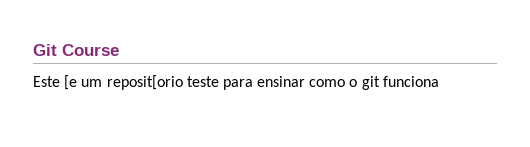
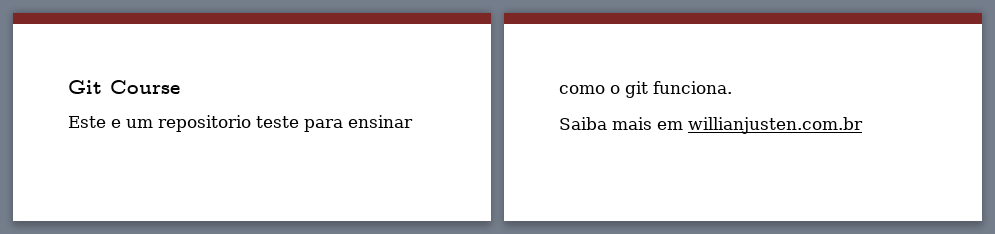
- Este [e um reposit[orio teste para ensinar como o git funciona
+ Este e um repositorio teste para ensinar como o git funciona.
+ Saiba mais em willianjusten.com.br

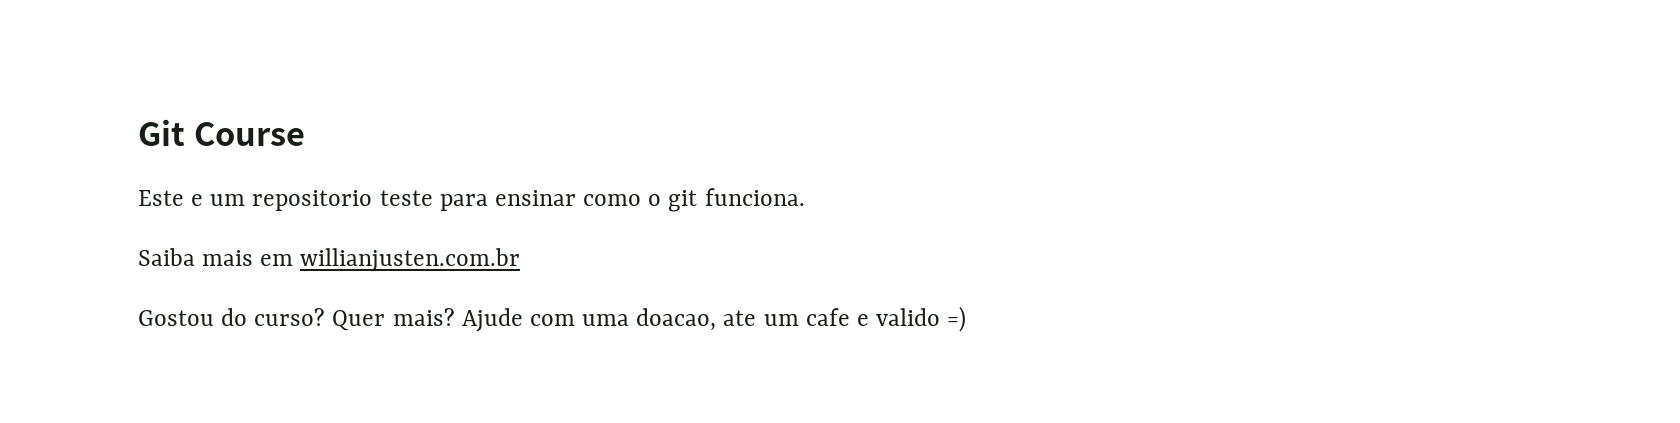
+ Gostou do curso? Quer mais? Ajude com uma doacao, ate um cafe e valido =)

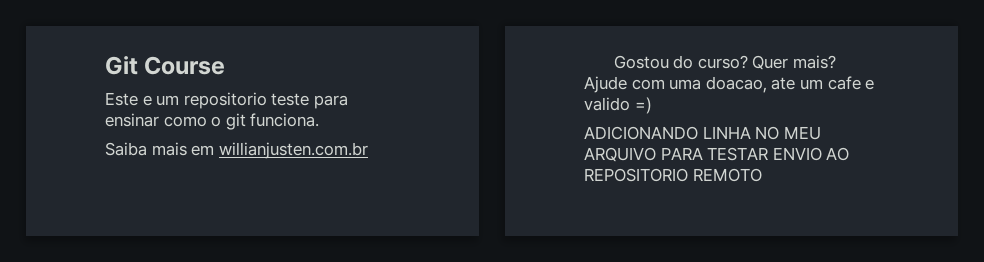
+ ADICIONANDO LINHA NO MEU ARQUIVO PARA TESTAR ENVIO AO REPOSITORIO REMOTO

